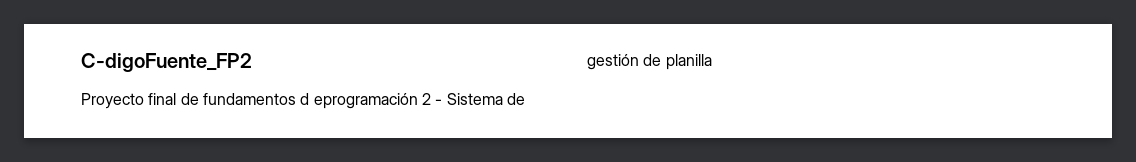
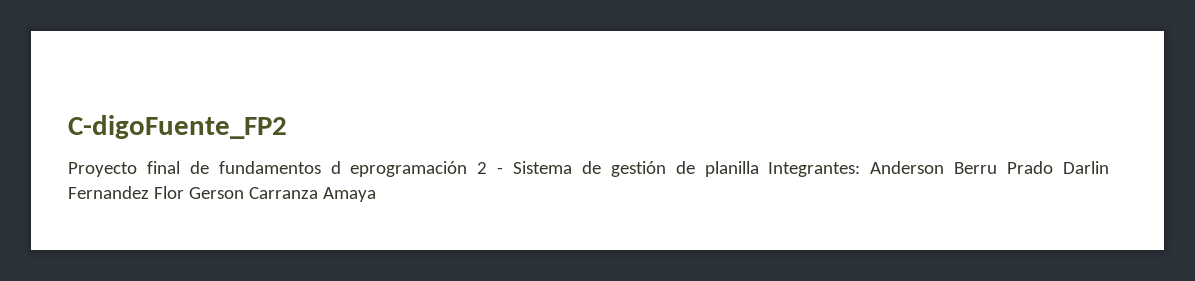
- Proyecto final de fundamentos d eprogramación 2 - Sistema de gestión de planilla
+ Proyecto final de fundamentos d eprogramación 2 - Sistema de gestión de planilla Integrantes: Anderson Berru Prado Darlin Fernandez Flor Gerson Carranza Amaya

